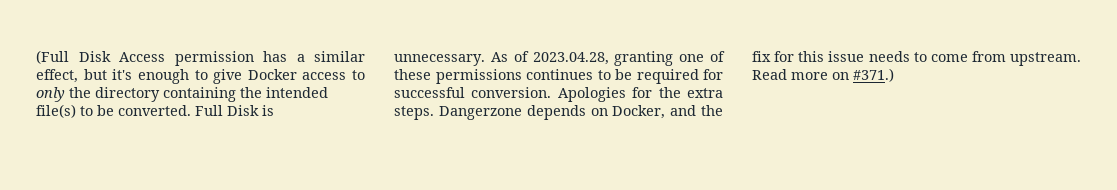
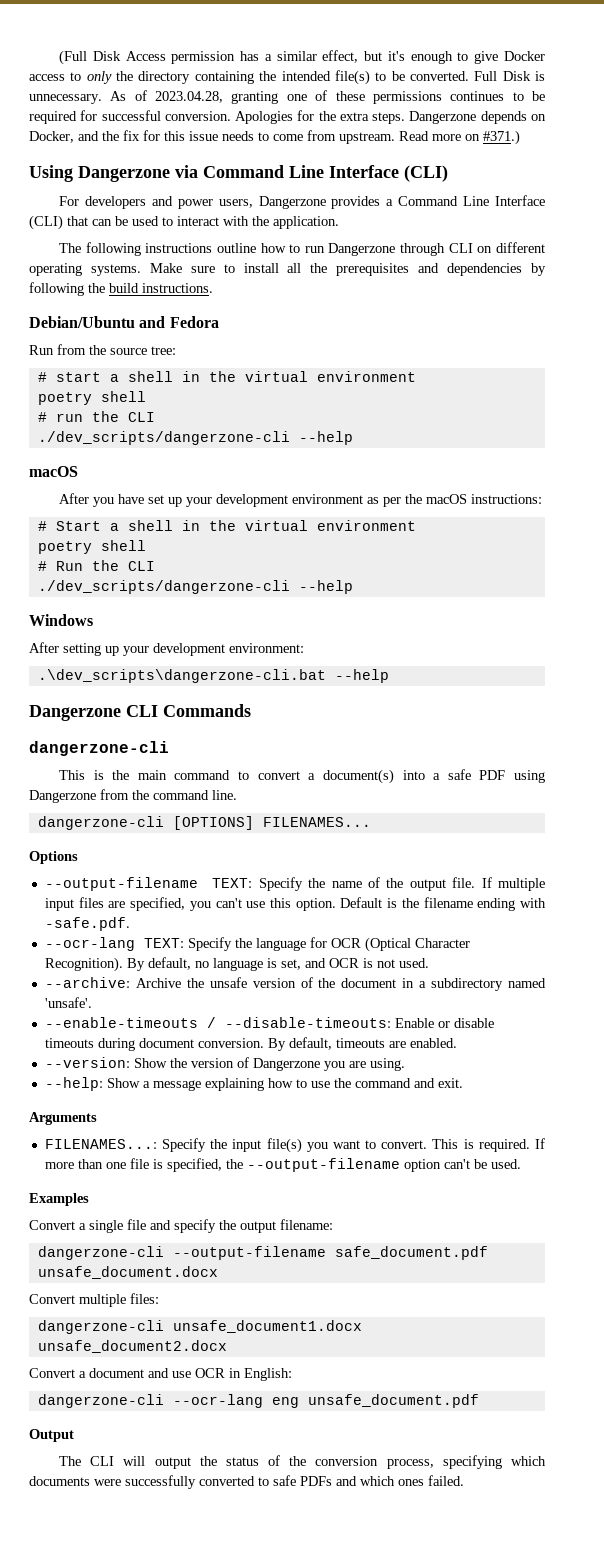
+ Using Dangerzone via Command Line Interface (CLI)
+ For developers and power users, Dangerzone provides a Command Line Interface (CLI) that can be used to interact with the application.
+ The following instructions outline how to run Dangerzone through CLI on different operating systems. Make sure to install all the prerequisites and dependencies by following the build instructions.
+ Debian/Ubuntu and Fedora
+ Run from the source tree:
+ # start a shell in the virtual environment
+ poetry shell
+ # run the CLI
+ ./dev_scripts/dangerzone-cli --help
+ macOS
+ After you have set up your development environment as per the macOS instructions:
+ # Start a shell in the virtual environment
+ poetry shell
+ # Run the CLI
+ ./dev_scripts/dangerzone-cli --help
+ Windows
+ After setting up your development environment:
+ .\dev_scripts\dangerzone-cli.bat --help
+ Dangerzone CLI Commands
+ dangerzone-cli
+ This is the main command to convert a document(s) into a safe PDF using Dangerzone from the command line.
+ dangerzone-cli [OPTIONS] FILENAMES...
+ Options
+ --output-filename TEXT: Specify the name of the output file. If multiple input files are specified, you can't use this option. Default is the filename ending with -safe.pdf.
+ --ocr-lang TEXT: Specify the language for OCR (Optical Character Recognition). By default, no language is set, and OCR is not used.
+ --archive: Archive the unsafe version of the document in a subdirectory named 'unsafe'.
+ --enable-timeouts / --disable-timeouts: Enable or disable timeouts during document conversion. By default, timeouts are enabled.
+ --version: Show the version of Dangerzone you are using.
+ --help: Show a message explaining how to use the command and exit.
+ Arguments
+ FILENAMES...: Specify the input file(s) you want to convert. This is required. If more than one file is specified, the --output-filename option can't be used.
+ Examples
+ Convert a single file and specify the output filename:
+ dangerzone-cli --output-filename safe_document.pdf unsafe_document.docx
+ Convert multiple files:
+ dangerzone-cli unsafe_document1.docx unsafe_document2.docx
+ Convert a document and use OCR in English:
+ dangerzone-cli --ocr-lang eng unsafe_document.pdf
+ Output
+ The CLI will output the status of the conversion process, specifying which documents were successfully converted to safe PDFs and which ones failed.

